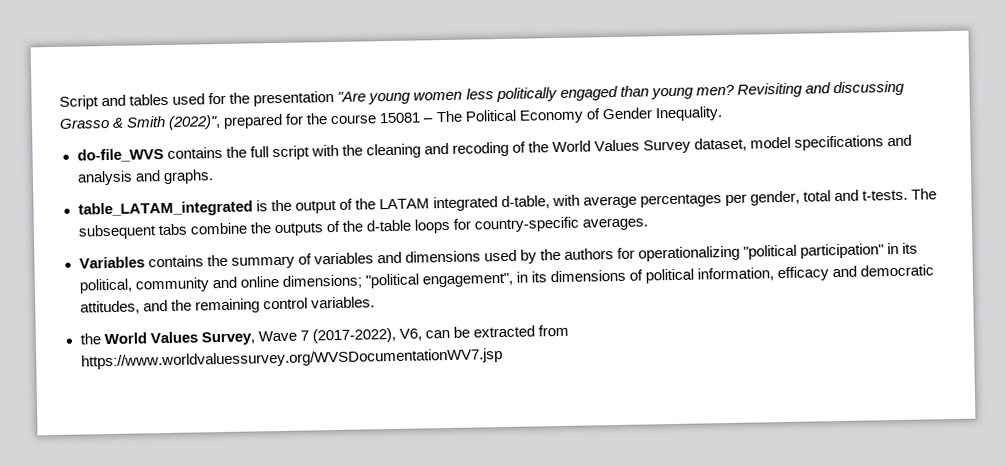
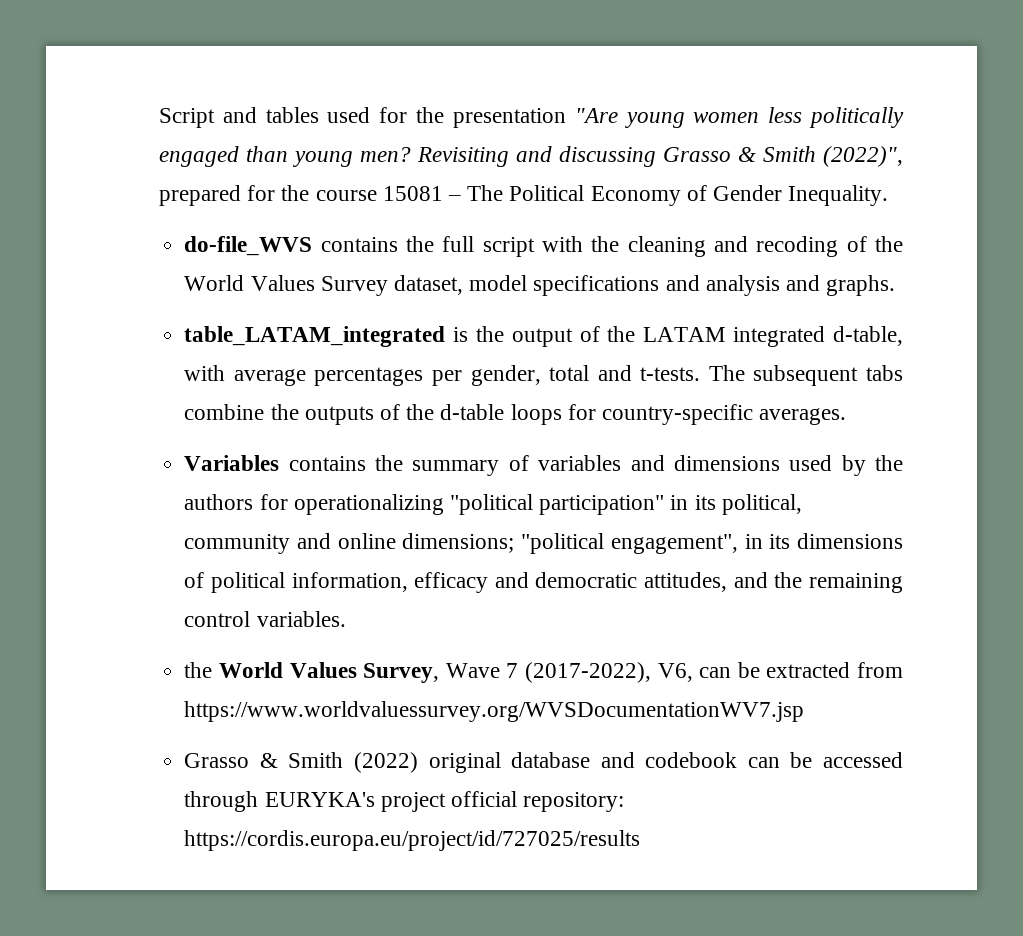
+ Grasso & Smith (2022) original database and codebook can be accessed through EURYKA's project official repository: https://cordis.europa.eu/project/id/727025/results

